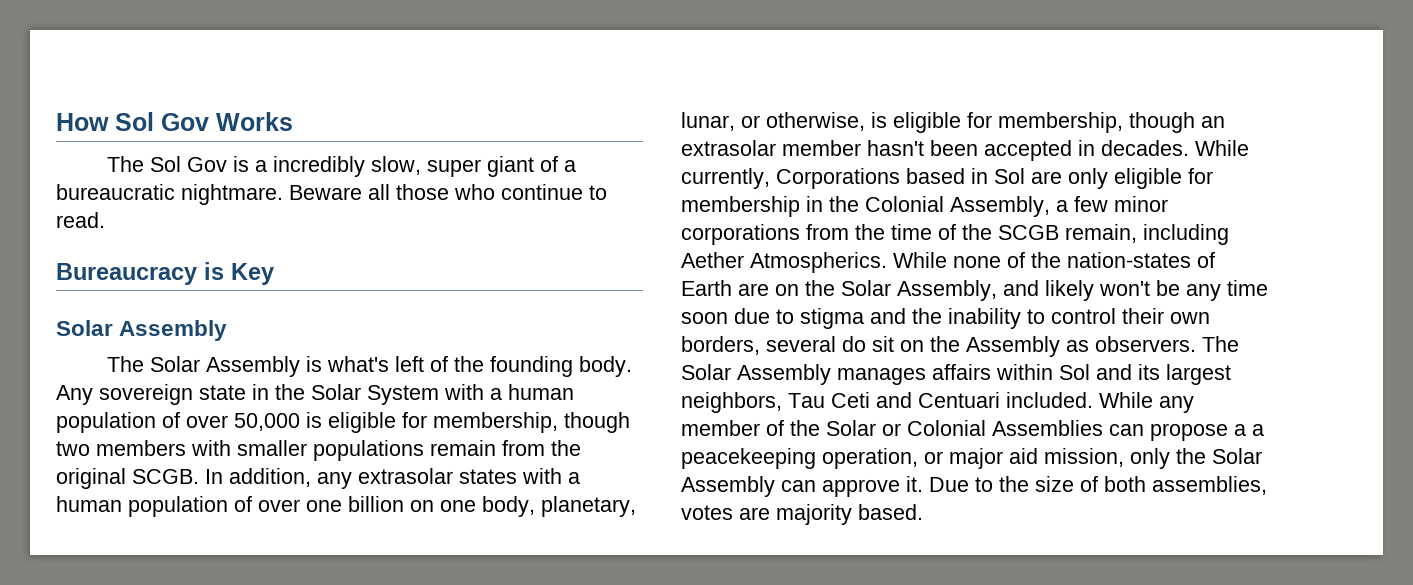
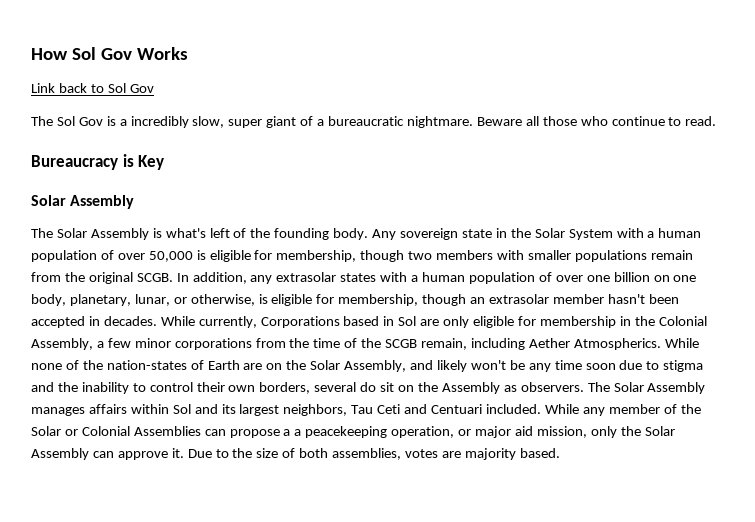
+ Link back to Sol Gov

